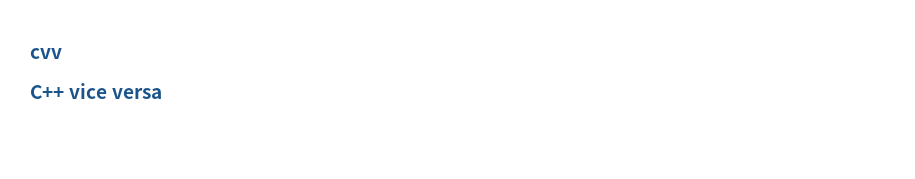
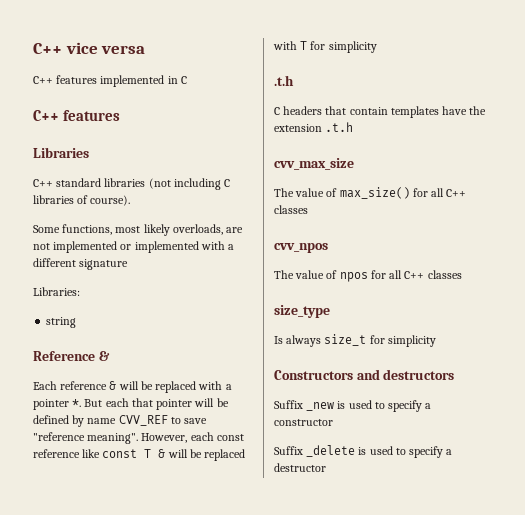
- cvv
+ C++ features implemented in C
+ C++ features
+ Libraries
+ C++ standard libraries (not including C libraries of course).
+ Some functions, most likely overloads, are not implemented or implemented with a different signature
+ Libraries:
+ string
+ Reference &
+ Each reference & will be replaced with a pointer *. But each that pointer will be defined by name CVV_REF to save "reference meaning". However, each const reference like const T & will be replaced with T for simplicity
+ .t.h
+ C headers that contain templates have the extension .t.h
+ cvv_max_size
+ The value of max_size() for all C++ classes
+ cvv_npos
+ The value of npos for all C++ classes
+ size_type
+ Is always size_t for simplicity
+ Constructors and destructors
+ Suffix _new is used to specify a constructor
+ Suffix _delete is used to specify a destructor

